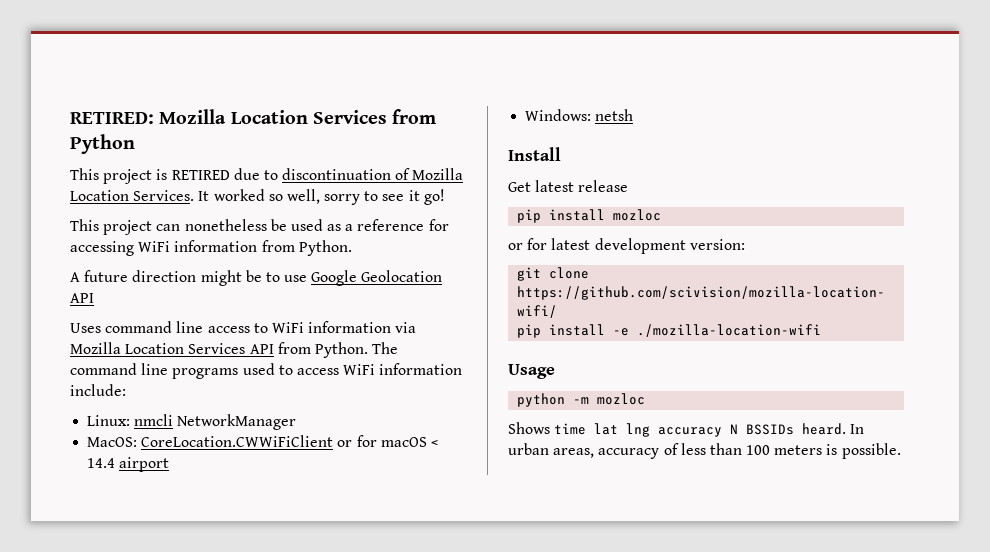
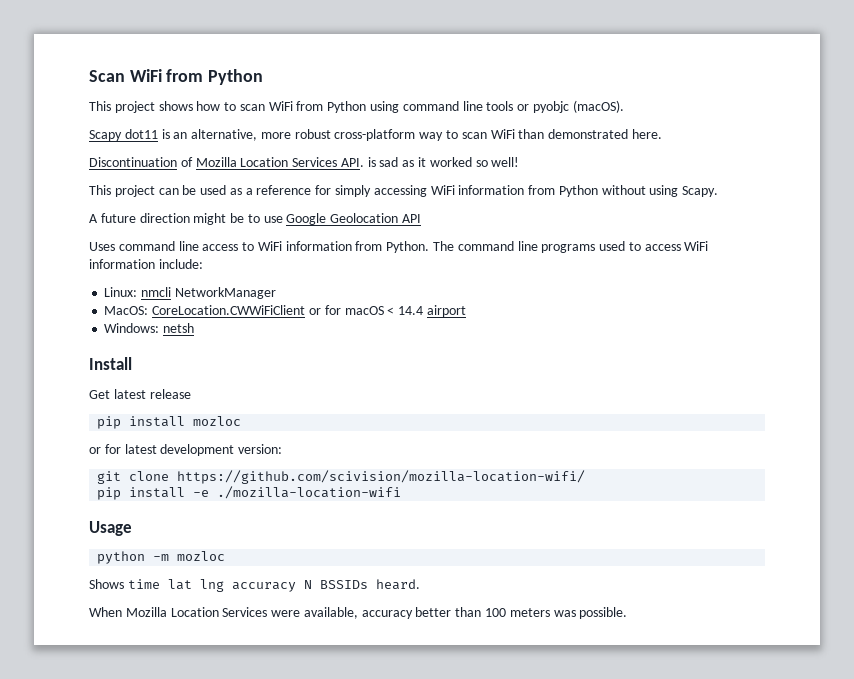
- RETIRED: Mozilla Location Services from Python
+ Scan WiFi from Python
- This project is RETIRED due to discontinuation of Mozilla Location Services. It worked so well, sorry to see it go!
+ This project shows how to scan WiFi from Python using command line tools or pyobjc (macOS).
+ Scapy dot11 is an alternative, more robust cross-platform way to scan WiFi than demonstrated here.
+ Discontinuation of Mozilla Location Services API. is sad as it worked so well!
- This project can nonetheless be used as a reference for accessing WiFi information from Python.
+ This project can be used as a reference for simply accessing WiFi information from Python without using Scapy.
- Uses command line access to WiFi information via Mozilla Location Services API from Python.
+ Uses command line access to WiFi information from Python.
- Shows time lat lng accuracy N BSSIDs heard. In urban areas, accuracy of less than 100 meters is possible.
+ Shows time lat lng accuracy N BSSIDs heard.
+ When Mozilla Location Services were available, accuracy better than 100 meters was possible.

